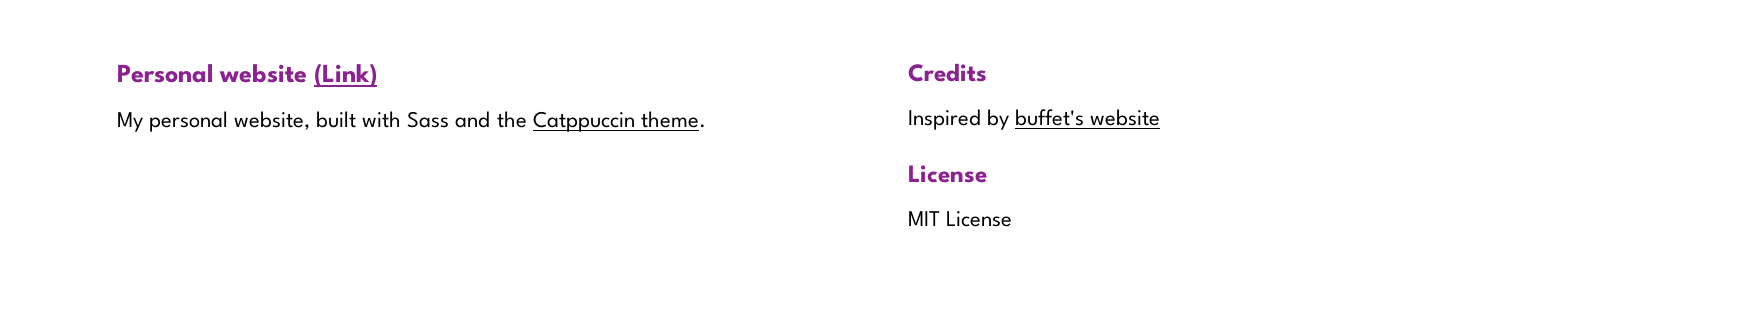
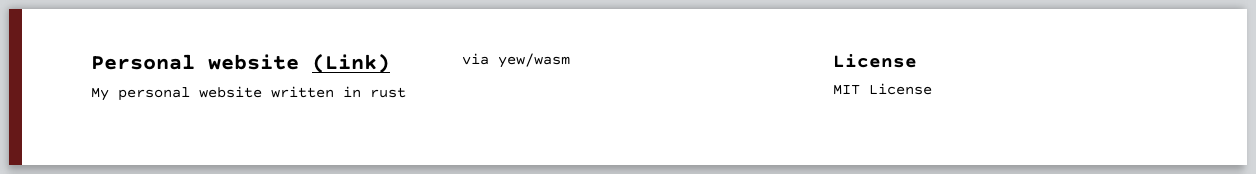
- My personal website, built with Sass and the Catppuccin theme.
- Credits
- Inspired by buffet's website
+ My personal website written in rust via yew/wasm

